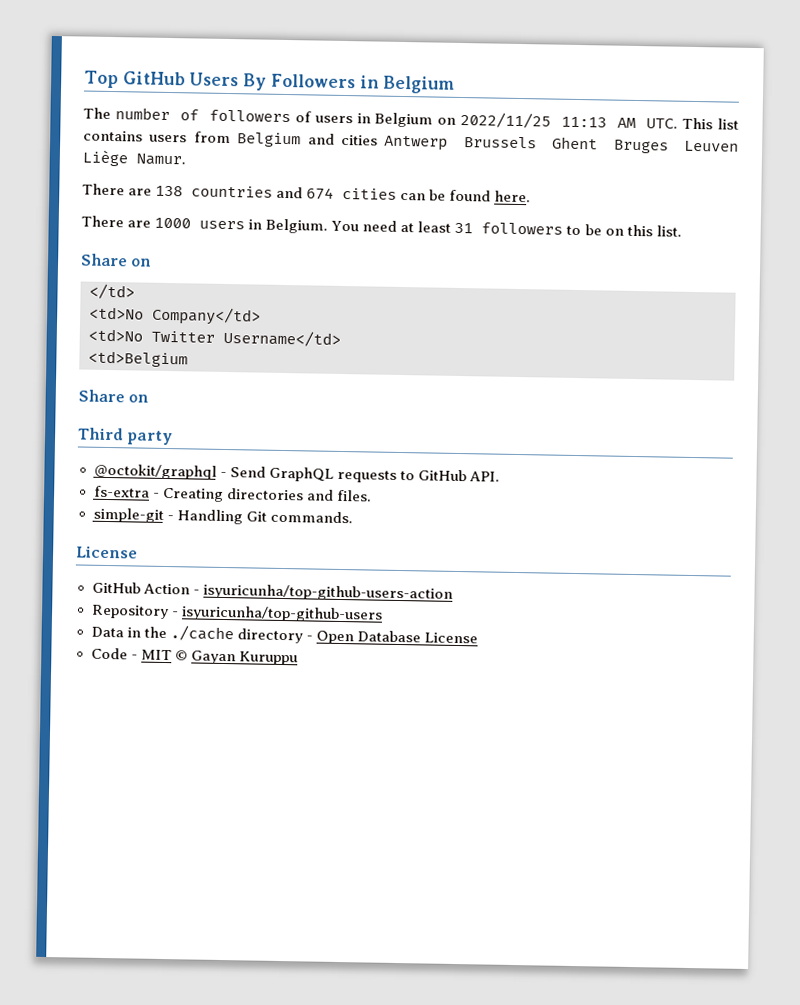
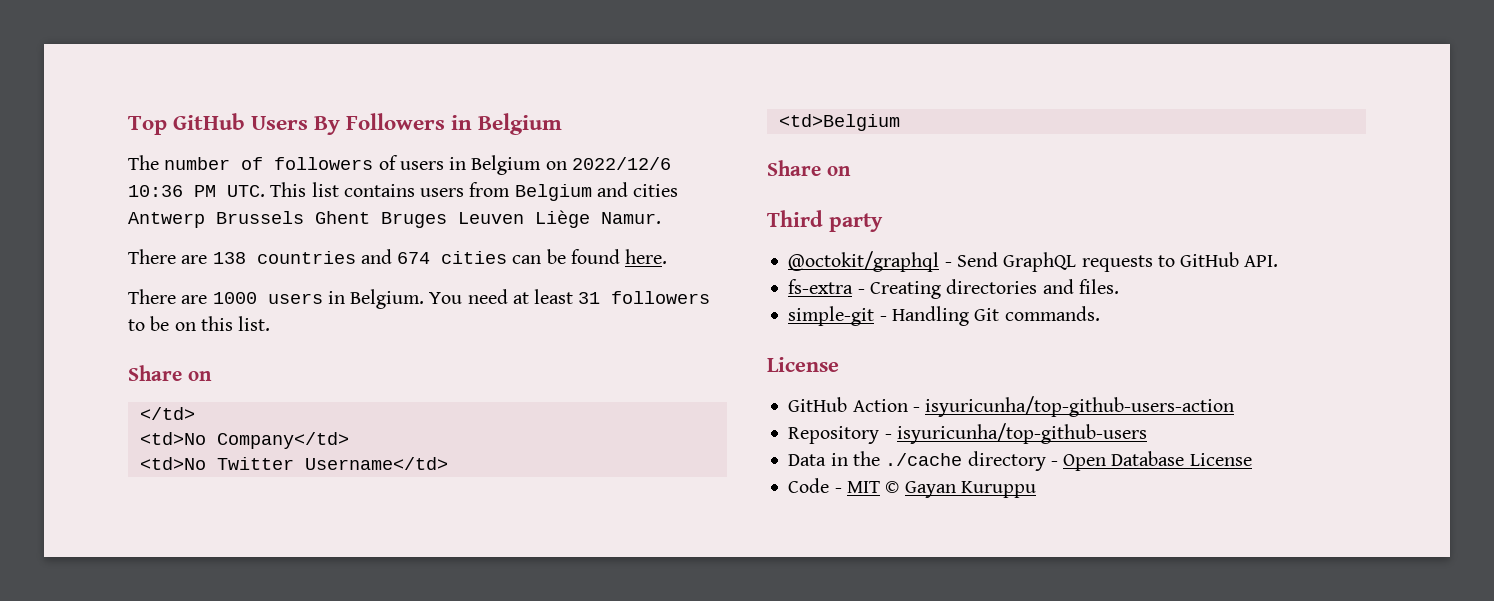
- The number of followers of users in Belgium on 2022/11/25 11:13 AM UTC. This list contains users from Belgium and cities Antwerp Brussels Ghent Bruges Leuven Liège Namur.
+ The number of followers of users in Belgium on 2022/12/6 10:36 PM UTC. This list contains users from Belgium and cities Antwerp Brussels Ghent Bruges Leuven Liège Namur.

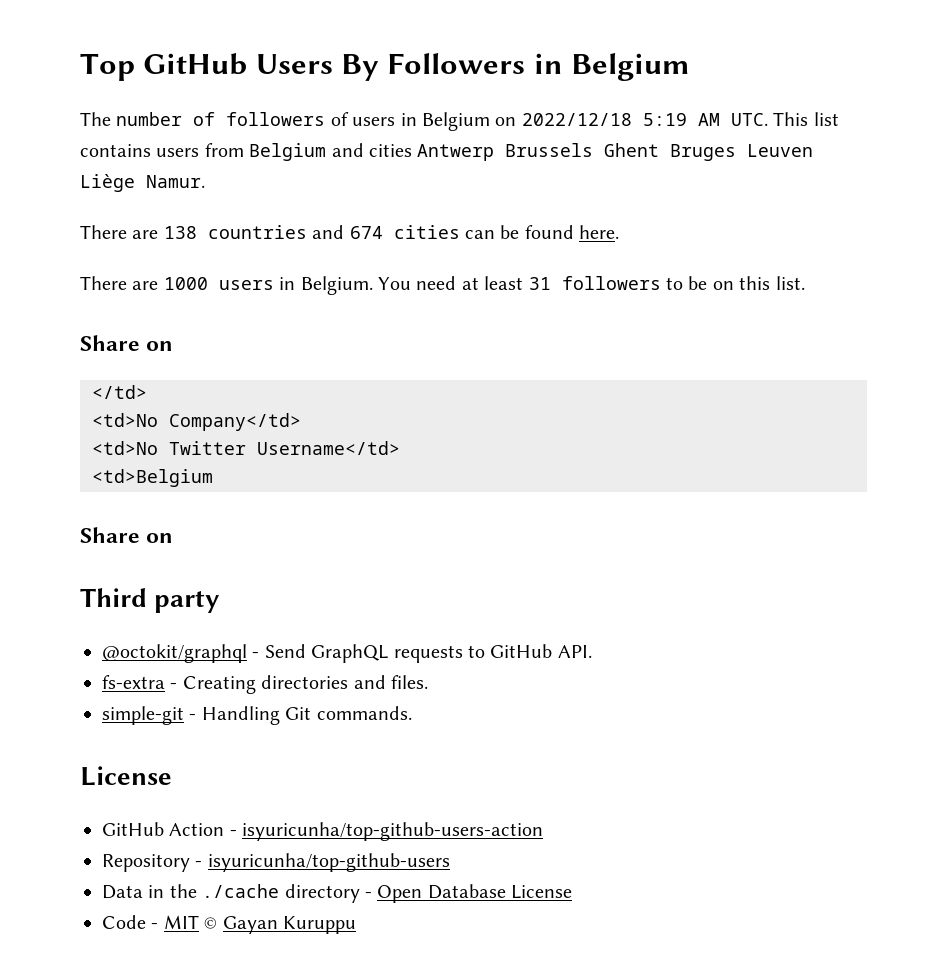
- The number of followers of users in Belgium on 2022/12/6 10:36 PM UTC. This list contains users from Belgium and cities Antwerp Brussels Ghent Bruges Leuven Liège Namur.
+ The number of followers of users in Belgium on 2022/12/18 5:19 AM UTC. This list contains users from Belgium and cities Antwerp Brussels Ghent Bruges Leuven Liège Namur.

